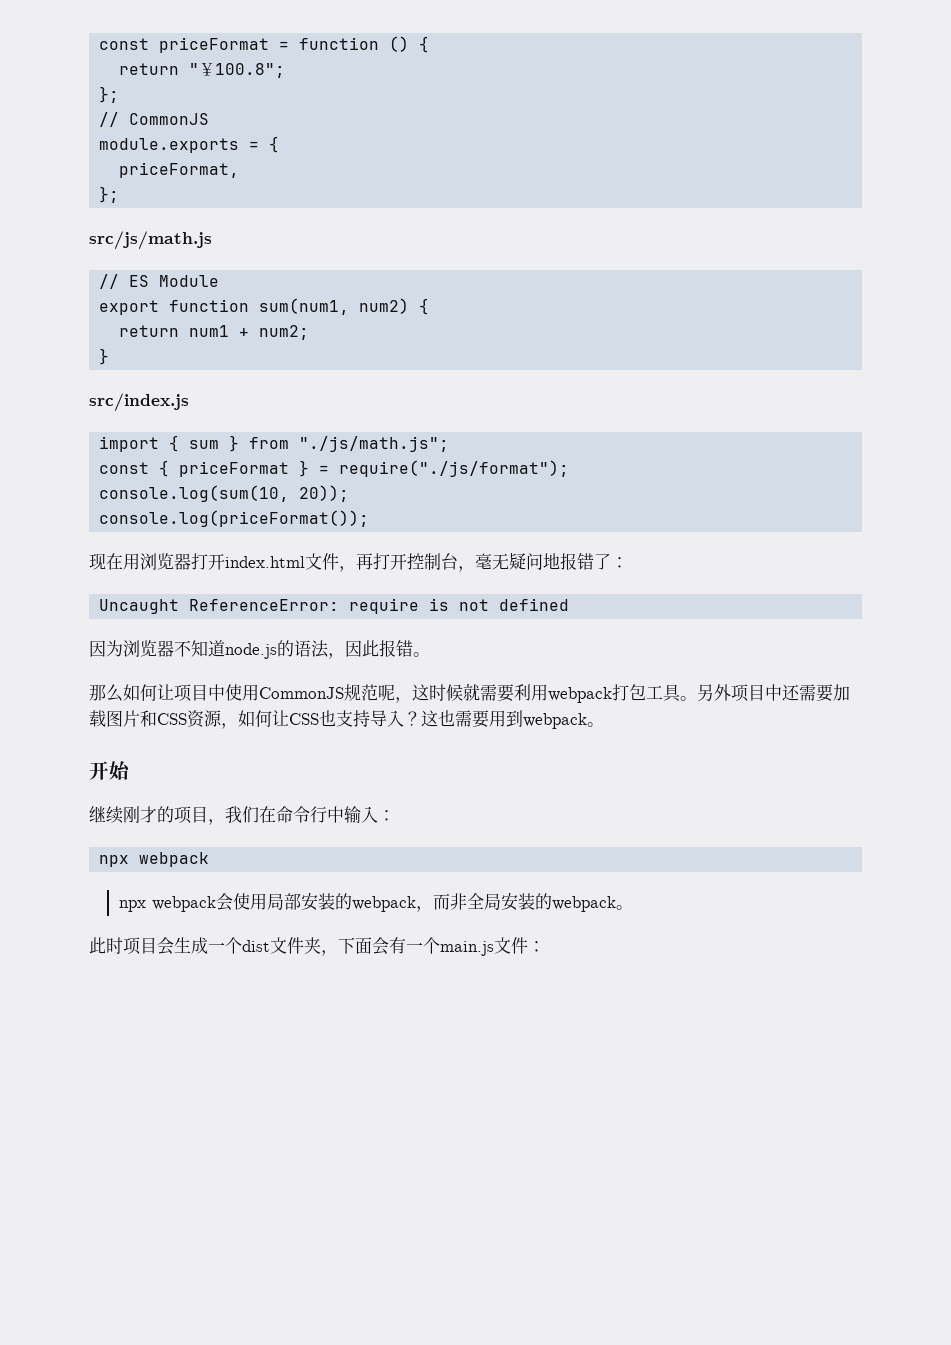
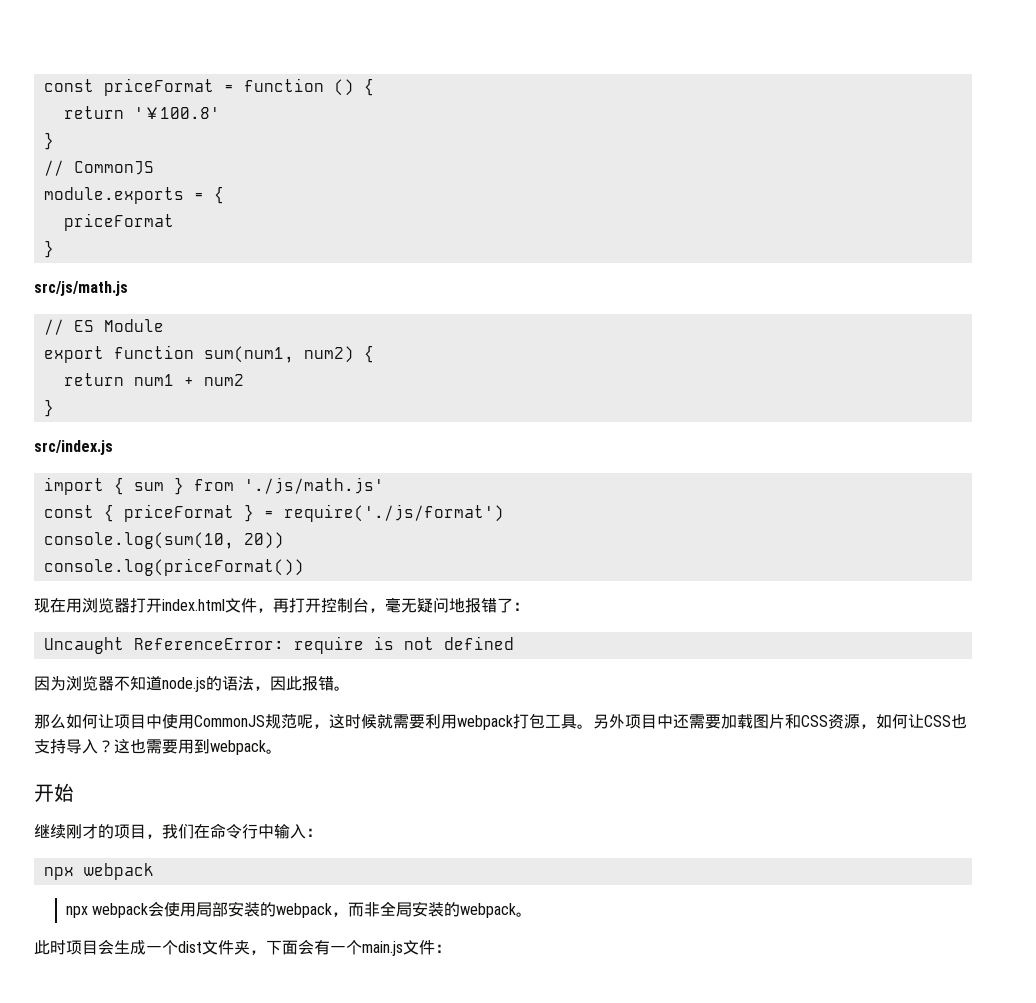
- return "￥100.8";
- };
+ return '￥100.8'
+ }
  module.exports = {
- priceFormat,
- };
+ priceFormat
+ }
- return num1 + num2;
+ return num1 + num2
- import { sum } from "./js/math.js";
+ import { sum } from './js/math.js'
- const { priceFormat } = require("./js/format");
+ const { priceFormat } = require('./js/format')
- console.log(sum(10, 20));
- console.log(priceFormat());
+ console.log(sum(10, 20))
+ console.log(priceFormat())

